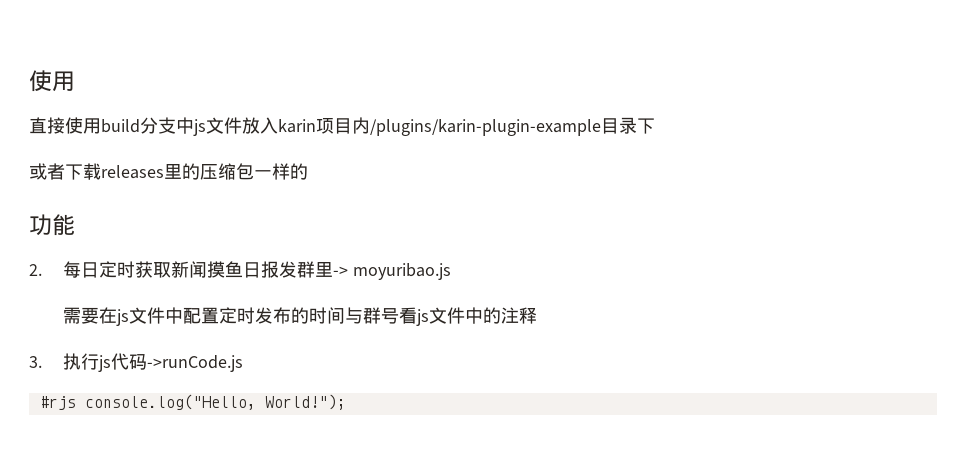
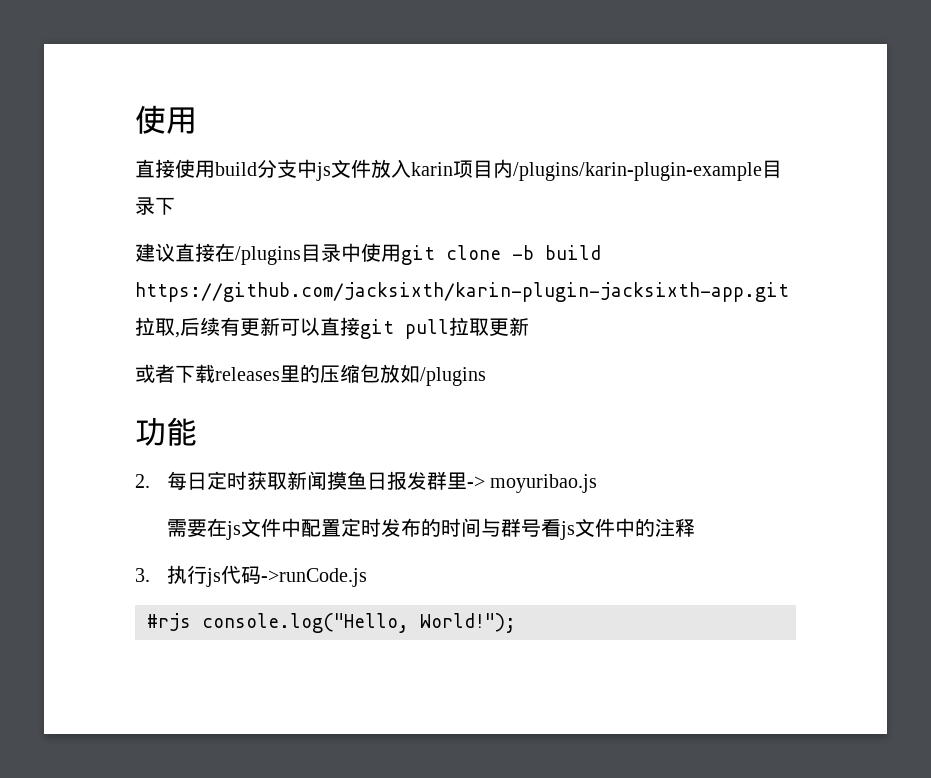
+ 建议直接在/plugins目录中使用git clone -b build https://github.com/jacksixth/karin-plugin-jacksixth-app.git拉取,后续有更新可以直接git pull拉取更新
- 或者下载releases里的压缩包一样的
+ 或者下载releases里的压缩包放如/plugins

